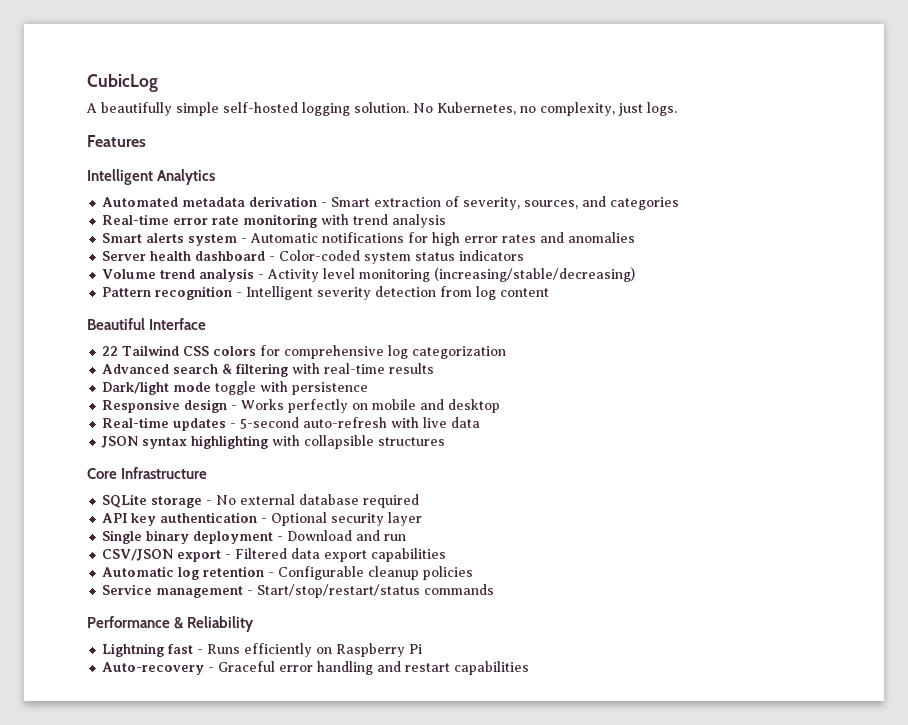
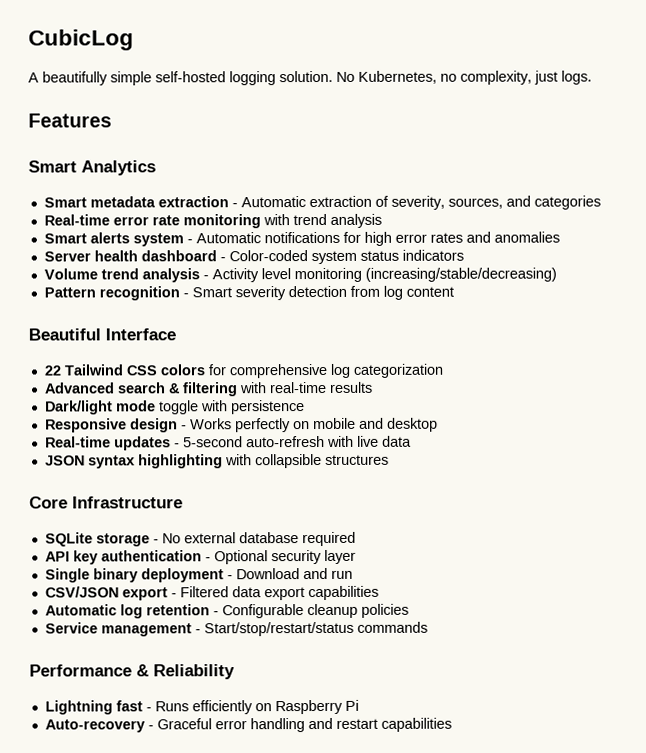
- Intelligent Analytics
+ Smart Analytics
- Automated metadata derivation - Smart extraction of severity, sources, and categories
+ Smart metadata extraction - Automatic extraction of severity, sources, and categories
- Pattern recognition - Intelligent severity detection from log content
+ Pattern recognition - Smart severity detection from log content

